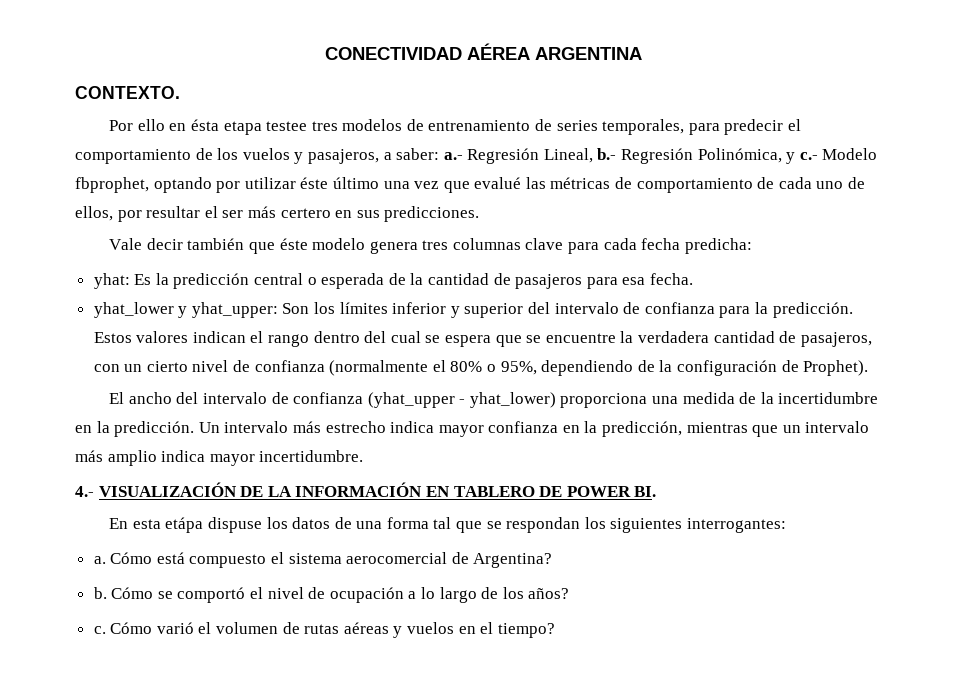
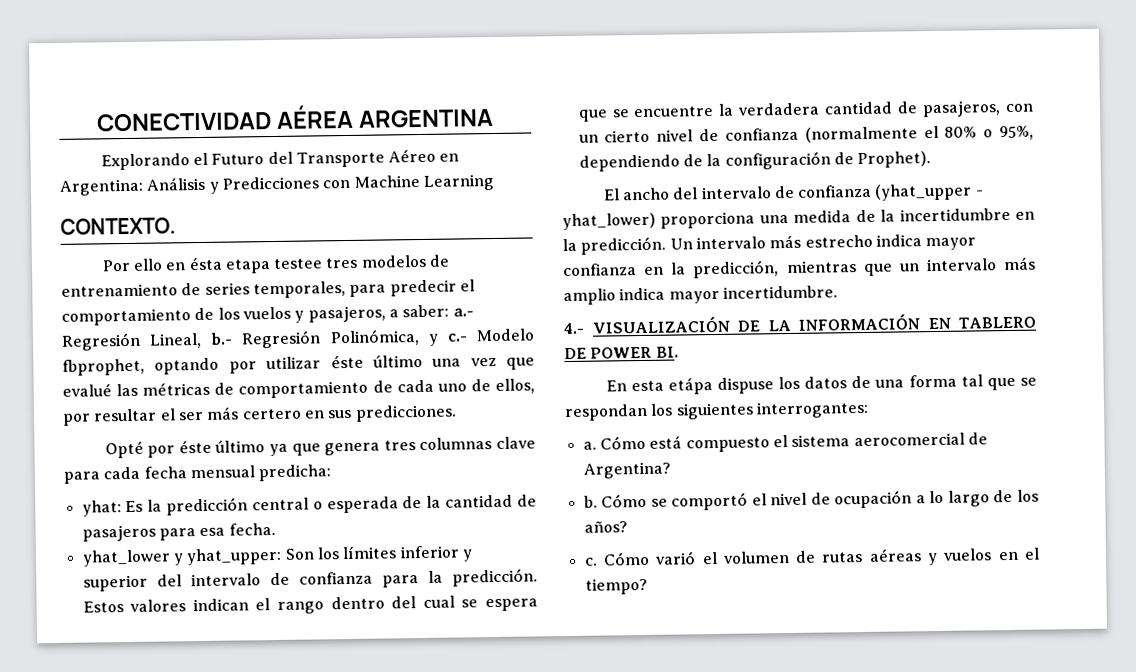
+ Explorando el Futuro del Transporte Aéreo en Argentina: Análisis y Predicciones con Machine Learning
- Vale decir también que éste modelo genera tres columnas clave para cada fecha predicha:
+ Opté por éste último ya que genera tres columnas clave para cada fecha mensual predicha:

